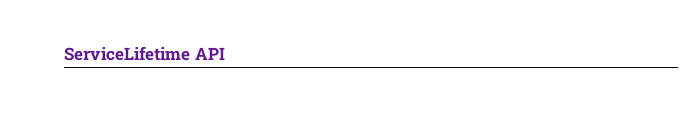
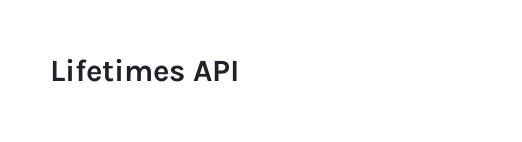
- ServiceLifetime API
+ Lifetimes API

